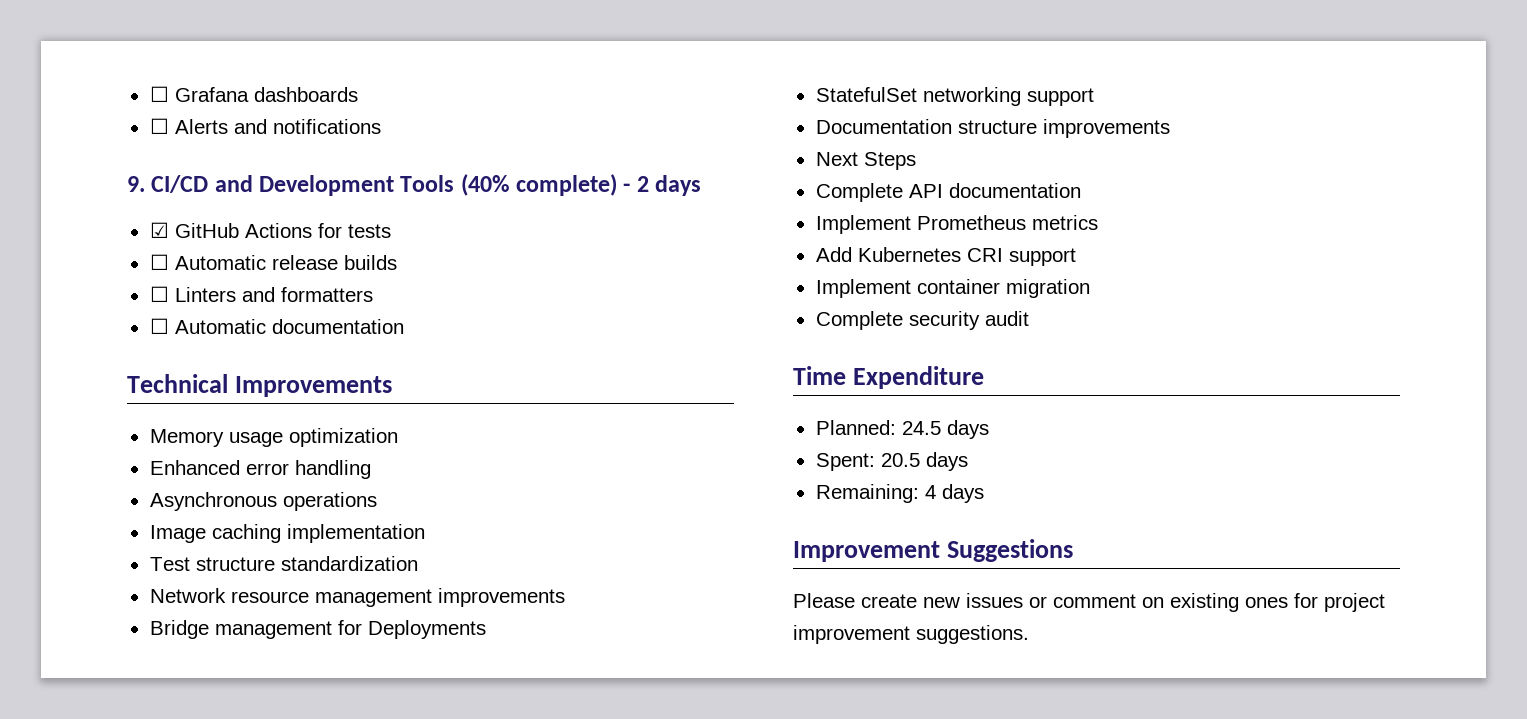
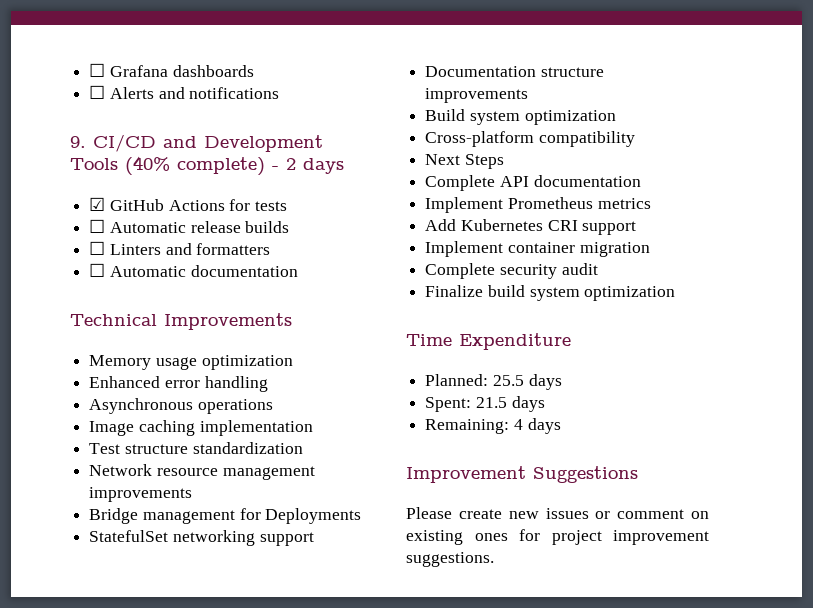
+ Build system optimization
+ Cross-platform compatibility
+ Finalize build system optimization
- Planned: 24.5 days
+ Planned: 25.5 days
- Spent: 20.5 days
+ Spent: 21.5 days

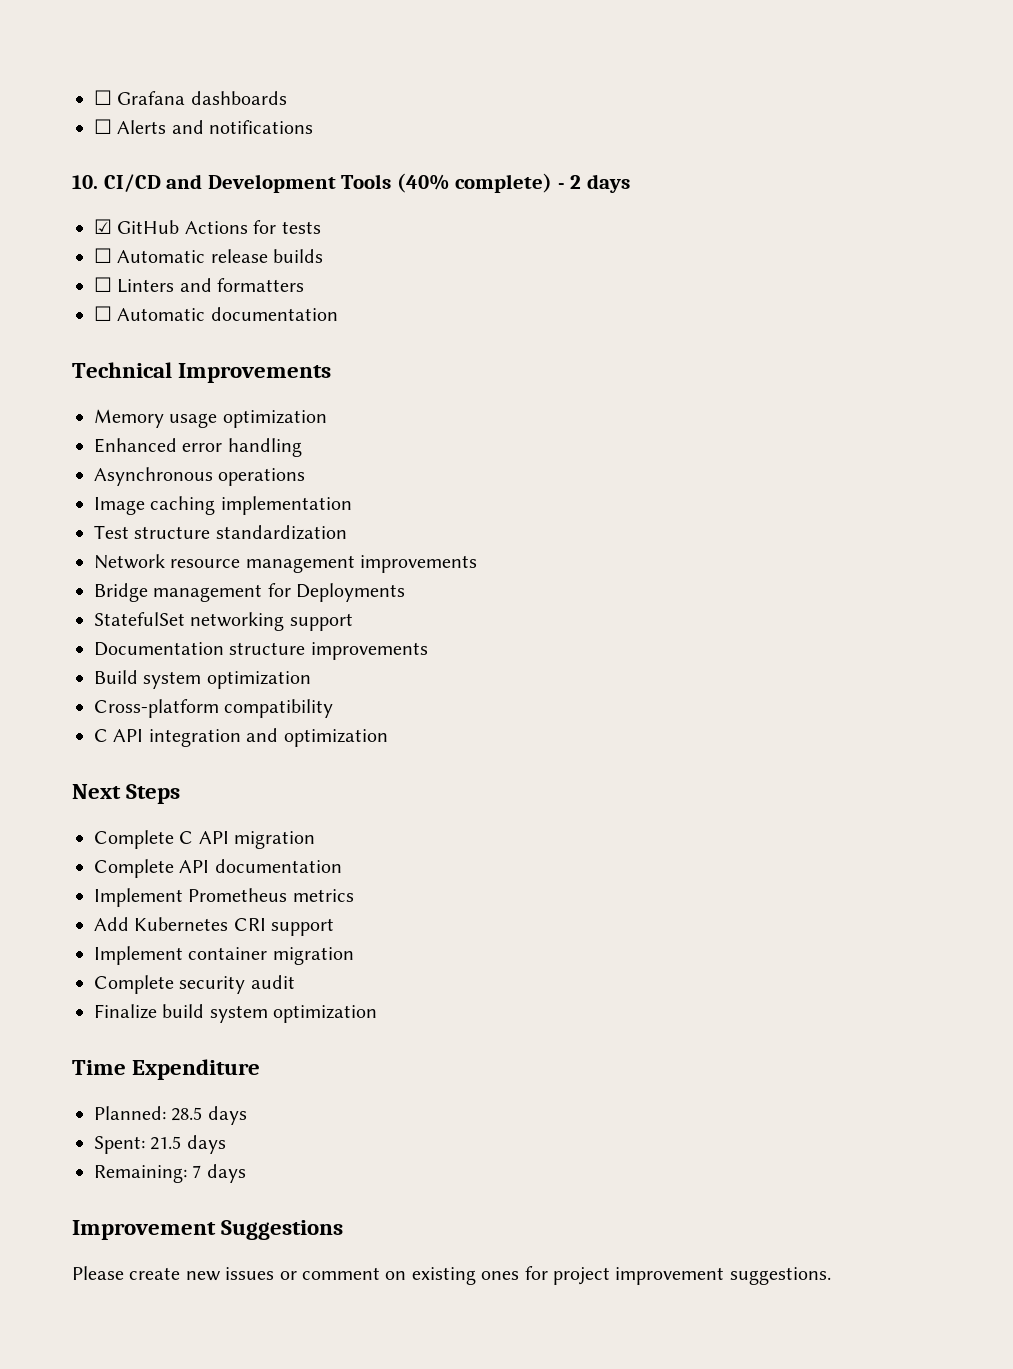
- 9. CI/CD and Development Tools (40% complete) - 2 days
+ 10. CI/CD and Development Tools (40% complete) - 2 days
+ C API integration and optimization
  Next Steps
+ Complete C API migration
- Planned: 25.5 days
+ Planned: 28.5 days
- Remaining: 4 days
+ Remaining: 7 days

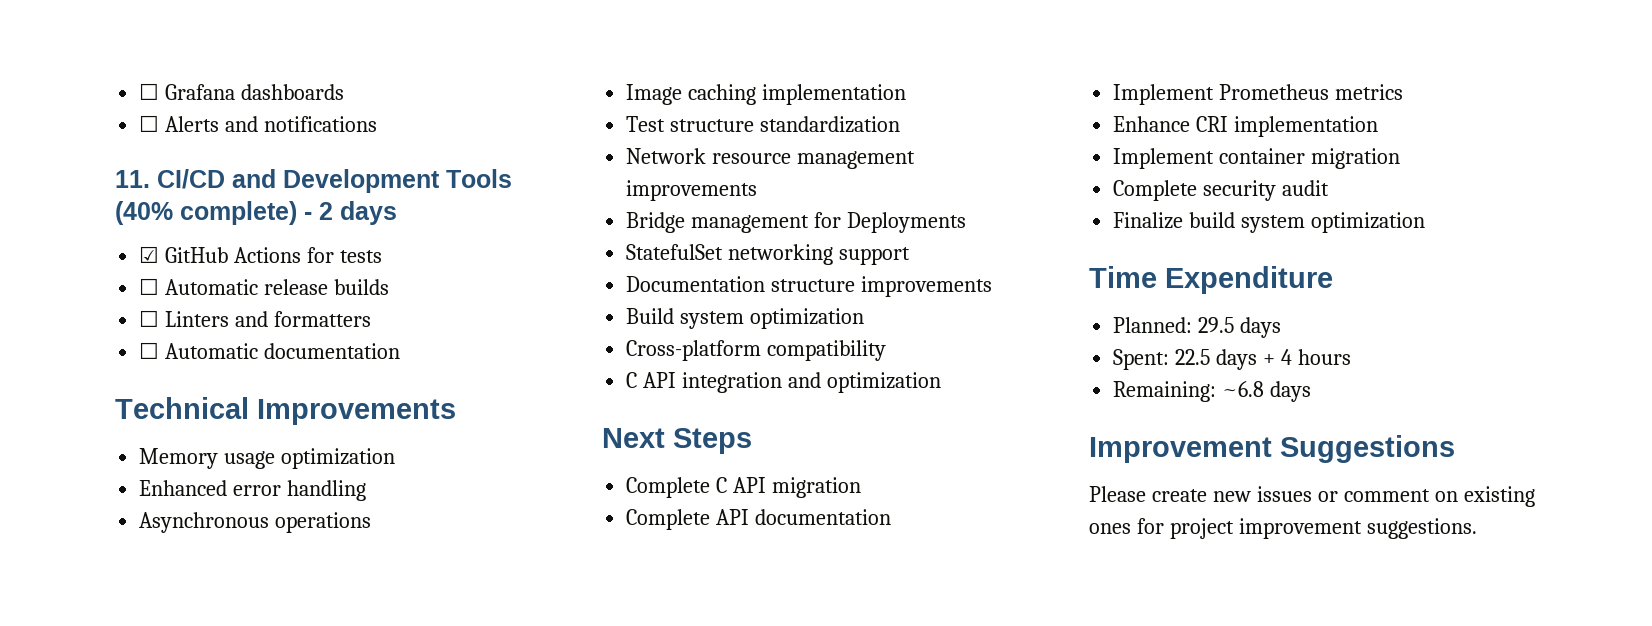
- 10. CI/CD and Development Tools (40% complete) - 2 days
+ 11. CI/CD and Development Tools (40% complete) - 2 days
- Add Kubernetes CRI support
+ Enhance CRI implementation
- Planned: 28.5 days
+ Planned: 29.5 days
- Spent: 21.5 days
+ Spent: 22.5 days + 4 hours
- Remaining: 7 days
+ Remaining: ~6.8 days

